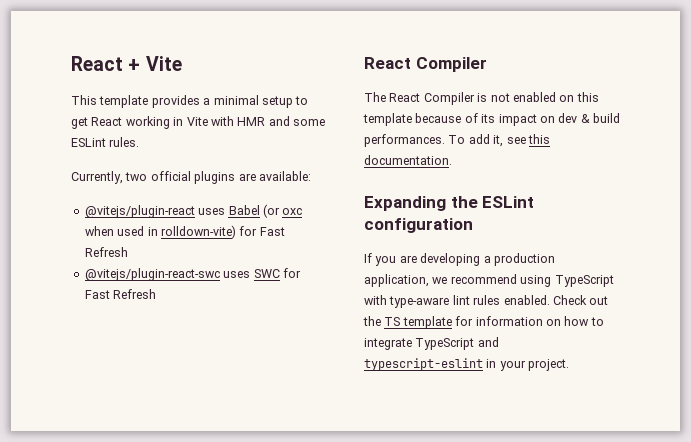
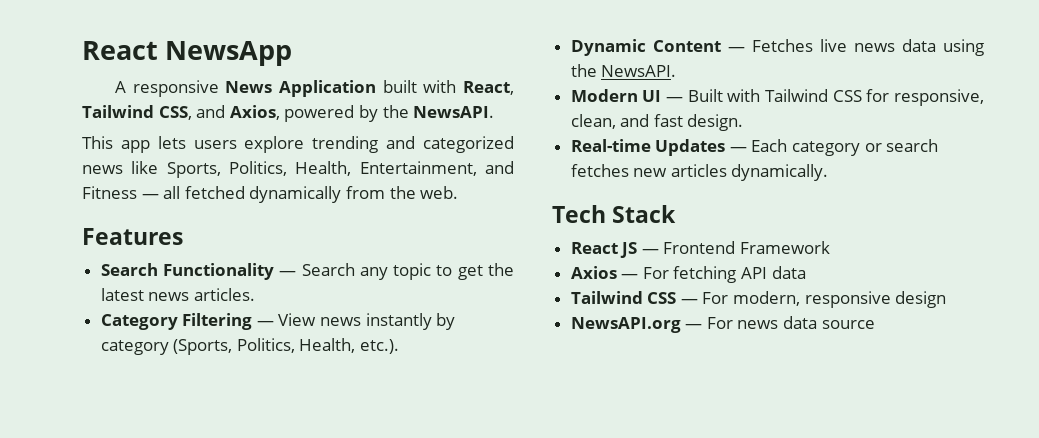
- React + Vite
- This template provides a minimal setup to get React working in Vite with HMR and some ESLint rules.
- Currently, two official plugins are available:
- @vitejs/plugin-react uses Babel (or oxc when used in rolldown-vite) for Fast Refresh
- @vitejs/plugin-react-swc uses SWC for Fast Refresh
- React Compiler
- The React Compiler is not enabled on this template because of its impact on dev & build performances. To add it, see this documentation.
- Expanding the ESLint configuration
- If you are developing a production application, we recommend using TypeScript with type-aware lint rules enabled. Check out the TS template for information on how to integrate TypeScript and typescript-eslint in your project.
+ React NewsApp
+ A responsive News Application built with React, Tailwind CSS, and Axios, powered by the NewsAPI.
+ This app lets users explore trending and categorized news like Sports, Politics, Health, Entertainment, and Fitness — all fetched dynamically from the web.
+ Features
+ Search Functionality — Search any topic to get the latest news articles.
+ Category Filtering — View news instantly by category (Sports, Politics, Health, etc.).
+ Dynamic Content — Fetches live news data using the NewsAPI.
+ Modern UI — Built with Tailwind CSS for responsive, clean, and fast design.
+ Real-time Updates — Each category or search fetches new articles dynamically.
+ Tech Stack
+ React JS — Frontend Framework
+ Axios — For fetching API data
+ Tailwind CSS — For modern, responsive design
+ NewsAPI.org — For news data source

